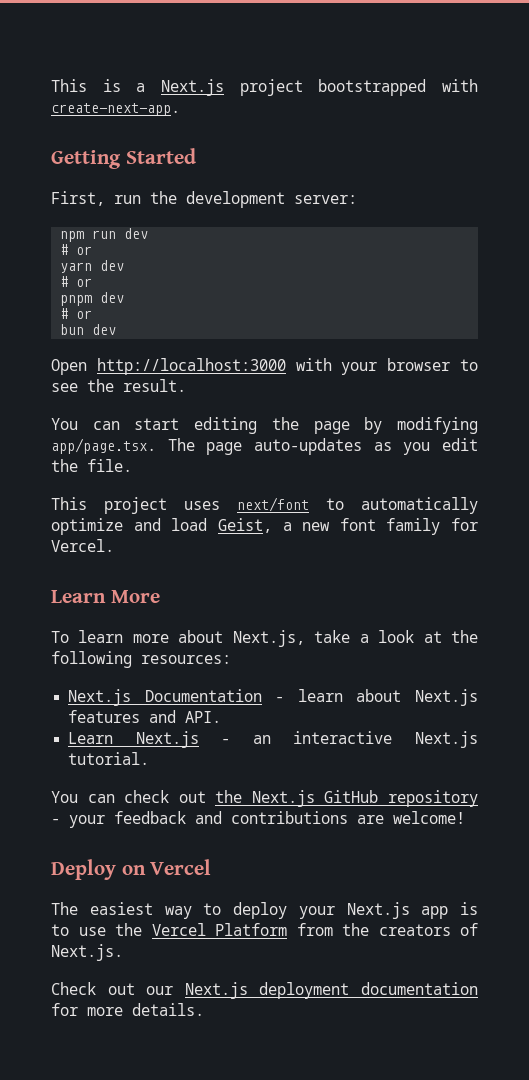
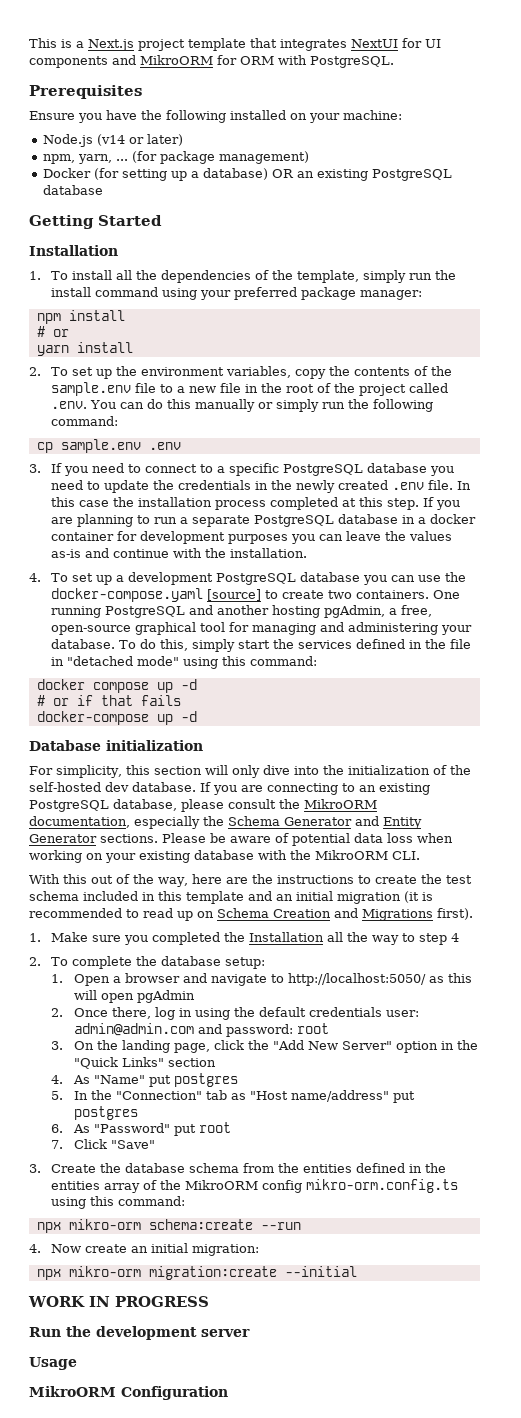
- This is a Next.js project bootstrapped with create-next-app.
+ This is a Next.js project template that integrates NextUI for UI components and MikroORM for ORM with PostgreSQL.
+ Prerequisites
+ Ensure you have the following installed on your machine:
+ Node.js (v14 or later)
+ npm, yarn, ... (for package management)
+ Docker (for setting up a database) OR an existing PostgreSQL database
  Getting Started
- First, run the development server:
+ Installation
+ 1. To install all the dependencies of the template, simply run the install command using your preferred package manager:
- npm run dev
+ npm install
- yarn dev
- # or
- pnpm dev
- # or
- bun dev
- Open http://localhost:3000 with your browser to see the result.
- You can start editing the page by modifying app/page.tsx. The page auto-updates as you edit the file.
- This project uses next/font to automatically optimize and load Geist, a new font family for Vercel.
- Learn More
- To learn more about Next.js, take a look at the following resources:
- Next.js Documentation - learn about Next.js features and API.
- Learn Next.js - an interactive Next.js tutorial.
- You can check out the Next.js GitHub repository - your feedback and contributions are welcome!
- Deploy on Vercel
- The easiest way to deploy your Next.js app is to use the Vercel Platform from the creators of Next.js.
- Check out our Next.js deployment documentation for more details.
+ yarn install
+ 2. To set up the environment variables, copy the contents of the sample.env file to a new file in the root of the project called .env. You can do this manually or simply run the following command:
+ cp sample.env .env
+ 3. If you need to connect to a specific PostgreSQL database you need to update the credentials in the newly created .env file. In this case the installation process completed at this step. If you are planning to run a separate PostgreSQL database in a docker container for development purposes you can leave the values as-is and continue with the installation.
+ 4. To set up a development PostgreSQL database you can use the docker-compose.yaml [source] to create two containers. One running PostgreSQL and another hosting pgAdmin, a free, open-source graphical tool for managing and administering your database. To do this, simply start the services defined in the file in "detached mode" using this command:
+ docker compose up -d
+ # or if that fails
+ docker-compose up -d
+ Database initialization
+ For simplicity, this section will only dive into the initialization of the self-hosted dev database. If you are connecting to an existing PostgreSQL database, please consult the MikroORM documentation, especially the Schema Generator and Entity Generator sections. Please be aware of potential data loss when working on your existing database with the MikroORM CLI.
+ With this out of the way, here are the instructions to create the test schema included in this template and an initial migration (it is recommended to read up on Schema Creation and Migrations first).
+ 1. Make sure you completed the Installation all the way to step 4
+ 2. To complete the database setup:
+ 1. Open a browser and navigate to http://localhost:5050/ as this will open pgAdmin
+ 2. Once there, log in using the default credentials user: admin@admin.com and password: root
+ 3. On the landing page, click the "Add New Server" option in the "Quick Links" section
+ 4. As "Name" put postgres
+ 5. In the "Connection" tab as "Host name/address" put postgres
+ 6. As "Password" put root
+ 7. Click "Save"
+ 3. Create the database schema from the entities defined in the entities array of the MikroORM config mikro-orm.config.ts using this command:
+ npx mikro-orm schema:create --run
+ 4. Now create an initial migration:
+ npx mikro-orm migration:create --initial
+ WORK IN PROGRESS
+ Run the development server
+ Usage
+ MikroORM Configuration

